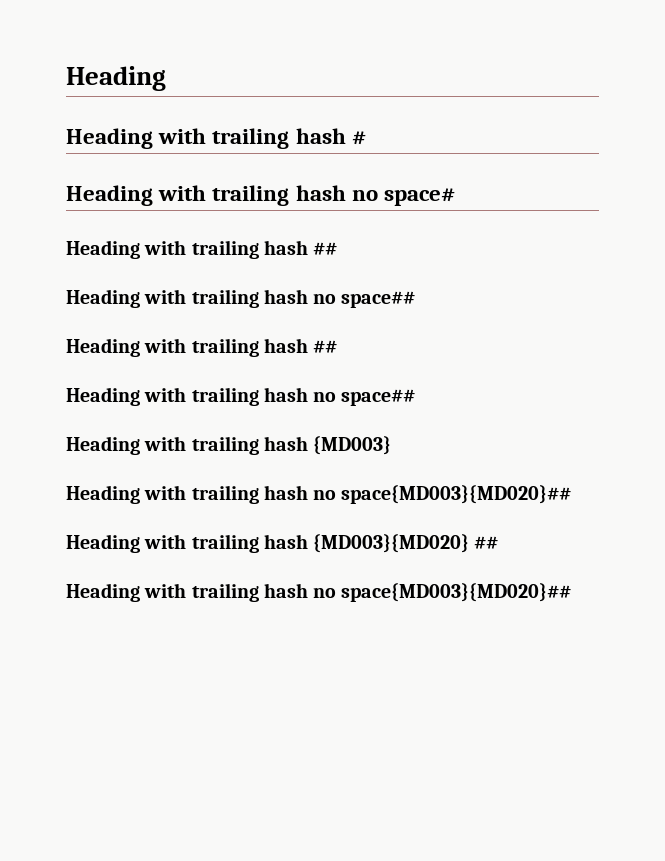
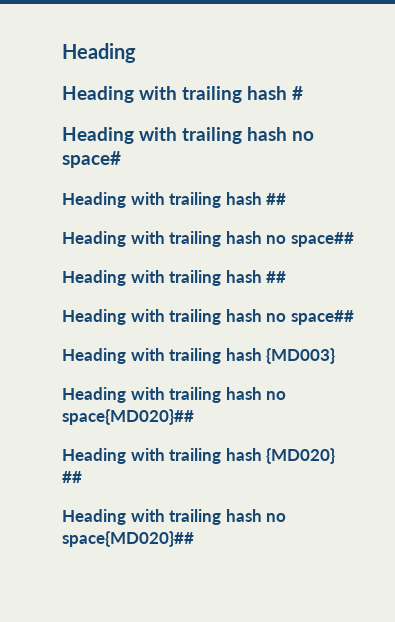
  Heading with trailing hash {MD003}
- Heading with trailing hash no space{MD003}{MD020}##
- Heading with trailing hash {MD003}{MD020} ##
- Heading with trailing hash no space{MD003}{MD020}##
+ Heading with trailing hash no space{MD020}##
+ Heading with trailing hash {MD020} ##
+ Heading with trailing hash no space{MD020}##

